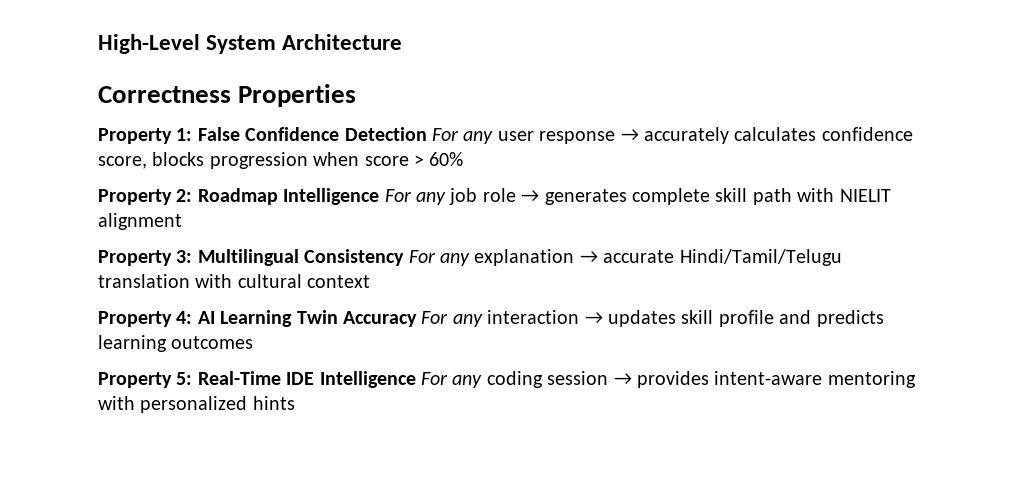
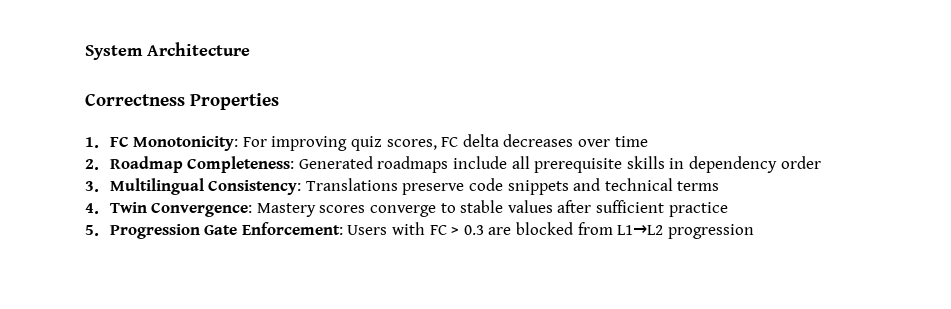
- High-Level System Architecture
+ System Architecture
- Property 1: False Confidence Detection For any user response → accurately calculates confidence score, blocks progression when score > 60%
- Property 2: Roadmap Intelligence For any job role → generates complete skill path with NIELIT alignment
- Property 3: Multilingual Consistency For any explanation → accurate Hindi/Tamil/Telugu translation with cultural context
- Property 4: AI Learning Twin Accuracy For any interaction → updates skill profile and predicts learning outcomes
- Property 5: Real-Time IDE Intelligence For any coding session → provides intent-aware mentoring with personalized hints
+ 1. FC Monotonicity: For improving quiz scores, FC delta decreases over time
+ 2. Roadmap Completeness: Generated roadmaps include all prerequisite skills in dependency order
+ 3. Multilingual Consistency: Translations preserve code snippets and technical terms
+ 4. Twin Convergence: Mastery scores converge to stable values after sufficient practice
+ 5. Progression Gate Enforcement: Users with FC > 0.3 are blocked from L1→L2 progression

